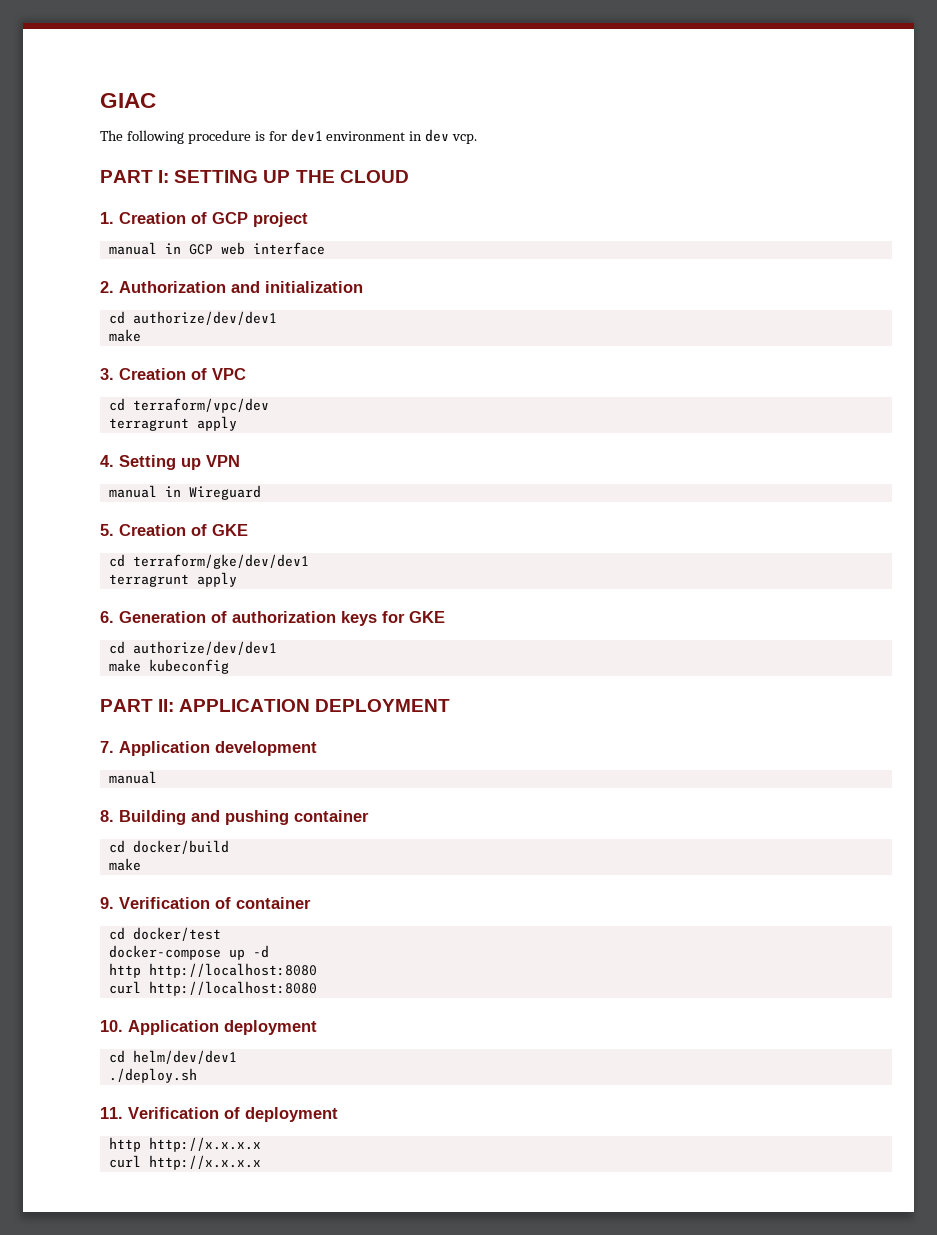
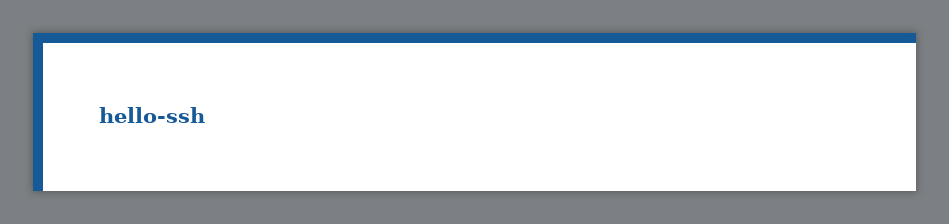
- GIAC
- The following procedure is for dev1 environment in dev vcp.
- PART I: SETTING UP THE CLOUD
- 1. Creation of GCP project
- manual in GCP web interface
- 2. Authorization and initialization
- cd authorize/dev/dev1
- make
- 3. Creation of VPC
- cd terraform/vpc/dev
- terragrunt apply
- 4. Setting up VPN
- manual in Wireguard
- 5. Creation of GKE
- cd terraform/gke/dev/dev1
- terragrunt apply
- 6. Generation of authorization keys for GKE
- cd authorize/dev/dev1
- make kubeconfig
- PART II: APPLICATION DEPLOYMENT
- 7. Application development
- manual
- 8. Building and pushing container
- cd docker/build
- make
- 9. Verification of container
- cd docker/test
- docker-compose up -d
- http http://localhost:8080
- curl http://localhost:8080
- 10. Application deployment
- cd helm/dev/dev1
- ./deploy.sh
- 11. Verification of deployment
- http http://x.x.x.x
- curl http://x.x.x.x
+ hello-ssh

